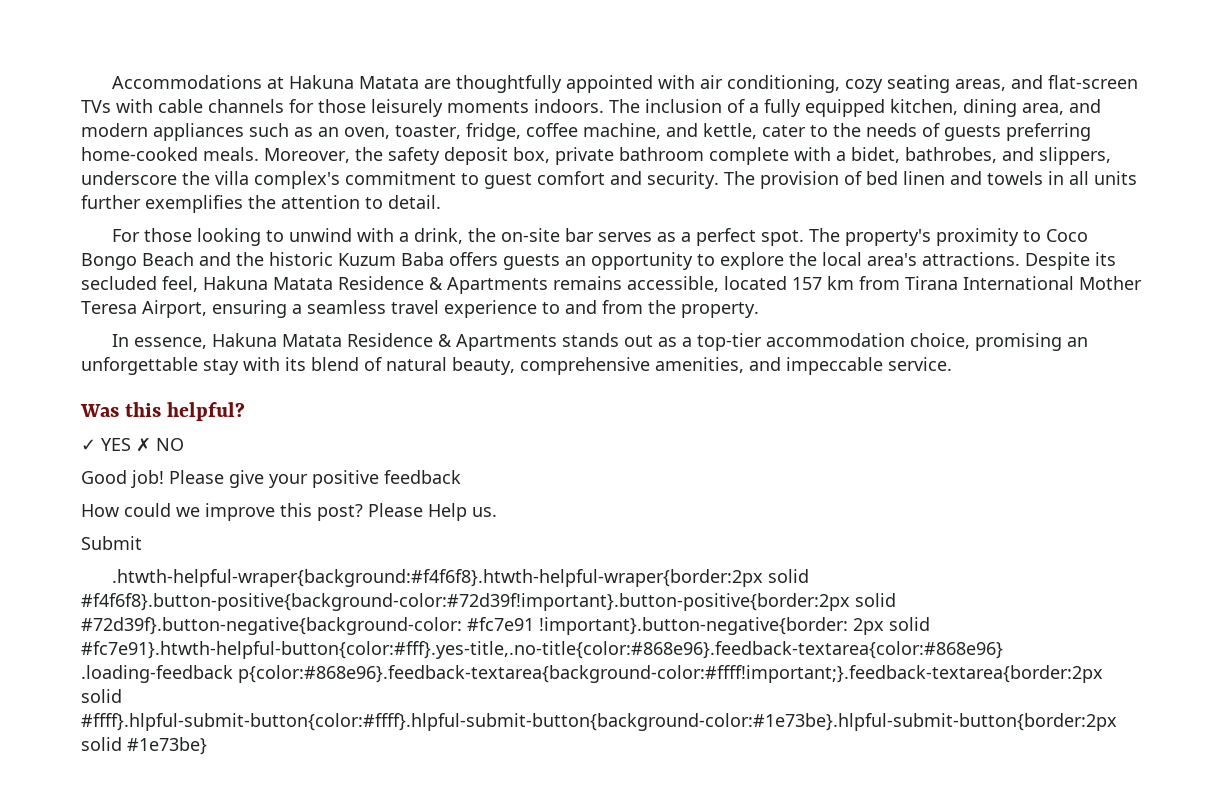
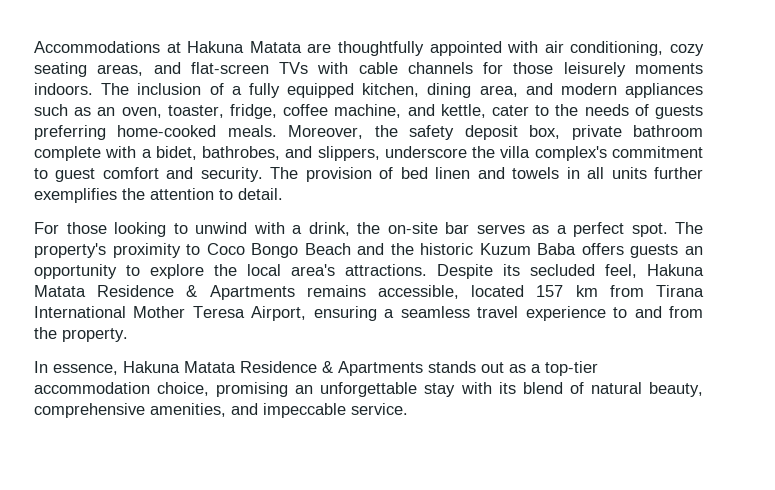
- Was this helpful?
- ✓ YES ✗ NO
- Good job! Please give your positive feedback
- How could we improve this post? Please Help us.
- Submit
- .htwth-helpful-wraper{background:#f4f6f8}.htwth-helpful-wraper{border:2px solid #f4f6f8}.button-positive{background-color:#72d39f!important}.button-positive{border:2px solid #72d39f}.button-negative{background-color: #fc7e91 !important}.button-negative{border: 2px solid #fc7e91}.htwth-helpful-button{color:#fff}.yes-title,.no-title{color:#868e96}.feedback-textarea{color:#868e96} .loading-feedback p{color:#868e96}.feedback-textarea{background-color:#ffff!important;}.feedback-textarea{border:2px solid #ffff}.hlpful-submit-button{color:#ffff}.hlpful-submit-button{background-color:#1e73be}.hlpful-submit-button{border:2px solid #1e73be}

